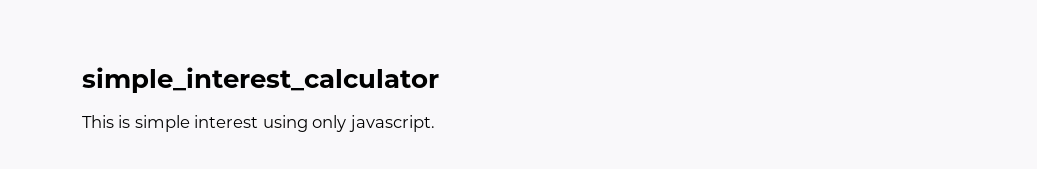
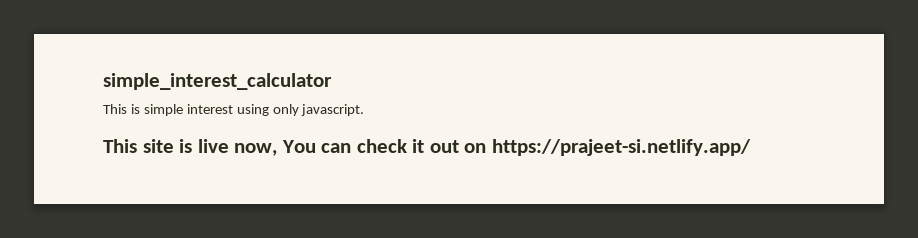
+ This site is live now, You can check it out on https://prajeet-si.netlify.app/

